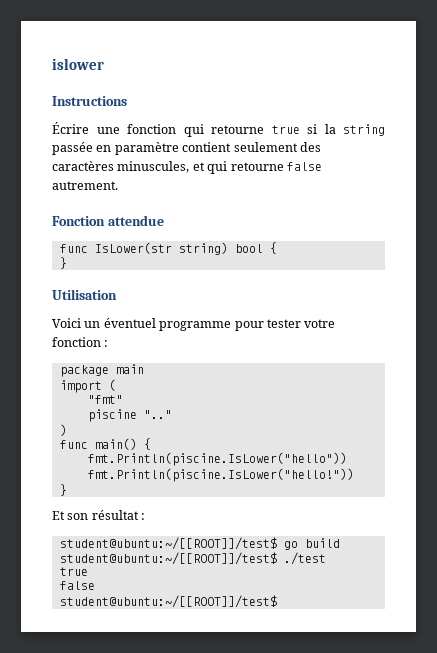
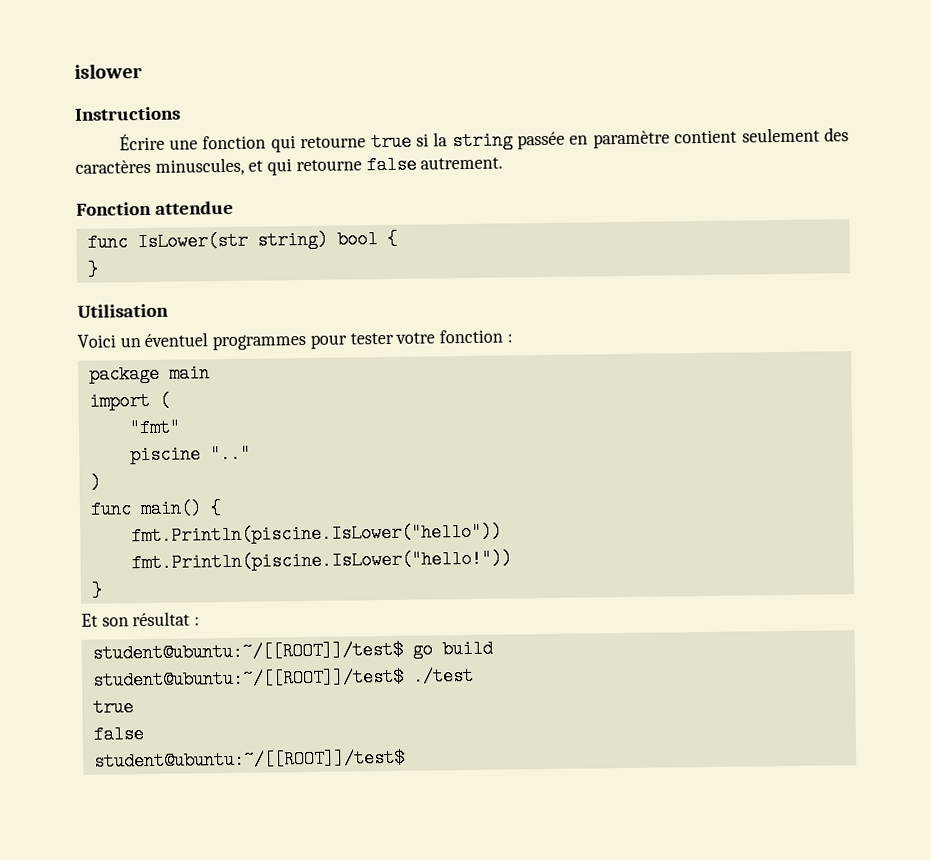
- Voici un éventuel programme pour tester votre fonction :
+ Voici un éventuel programmes pour tester votre fonction :

